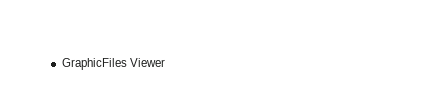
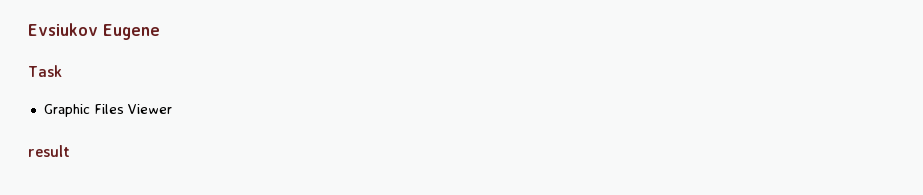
- GraphicFiles Viewer
+ Evsiukov Eugene
+ Task
+ Graphic Files Viewer
+ result

